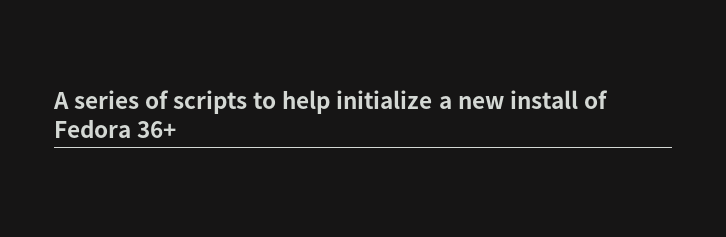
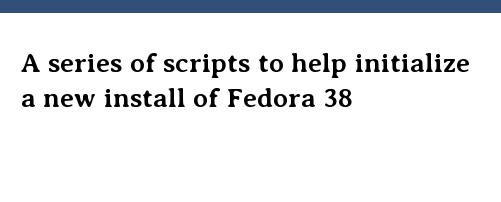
- A series of scripts to help initialize a new install of Fedora 36+
+ A series of scripts to help initialize a new install of Fedora 38

